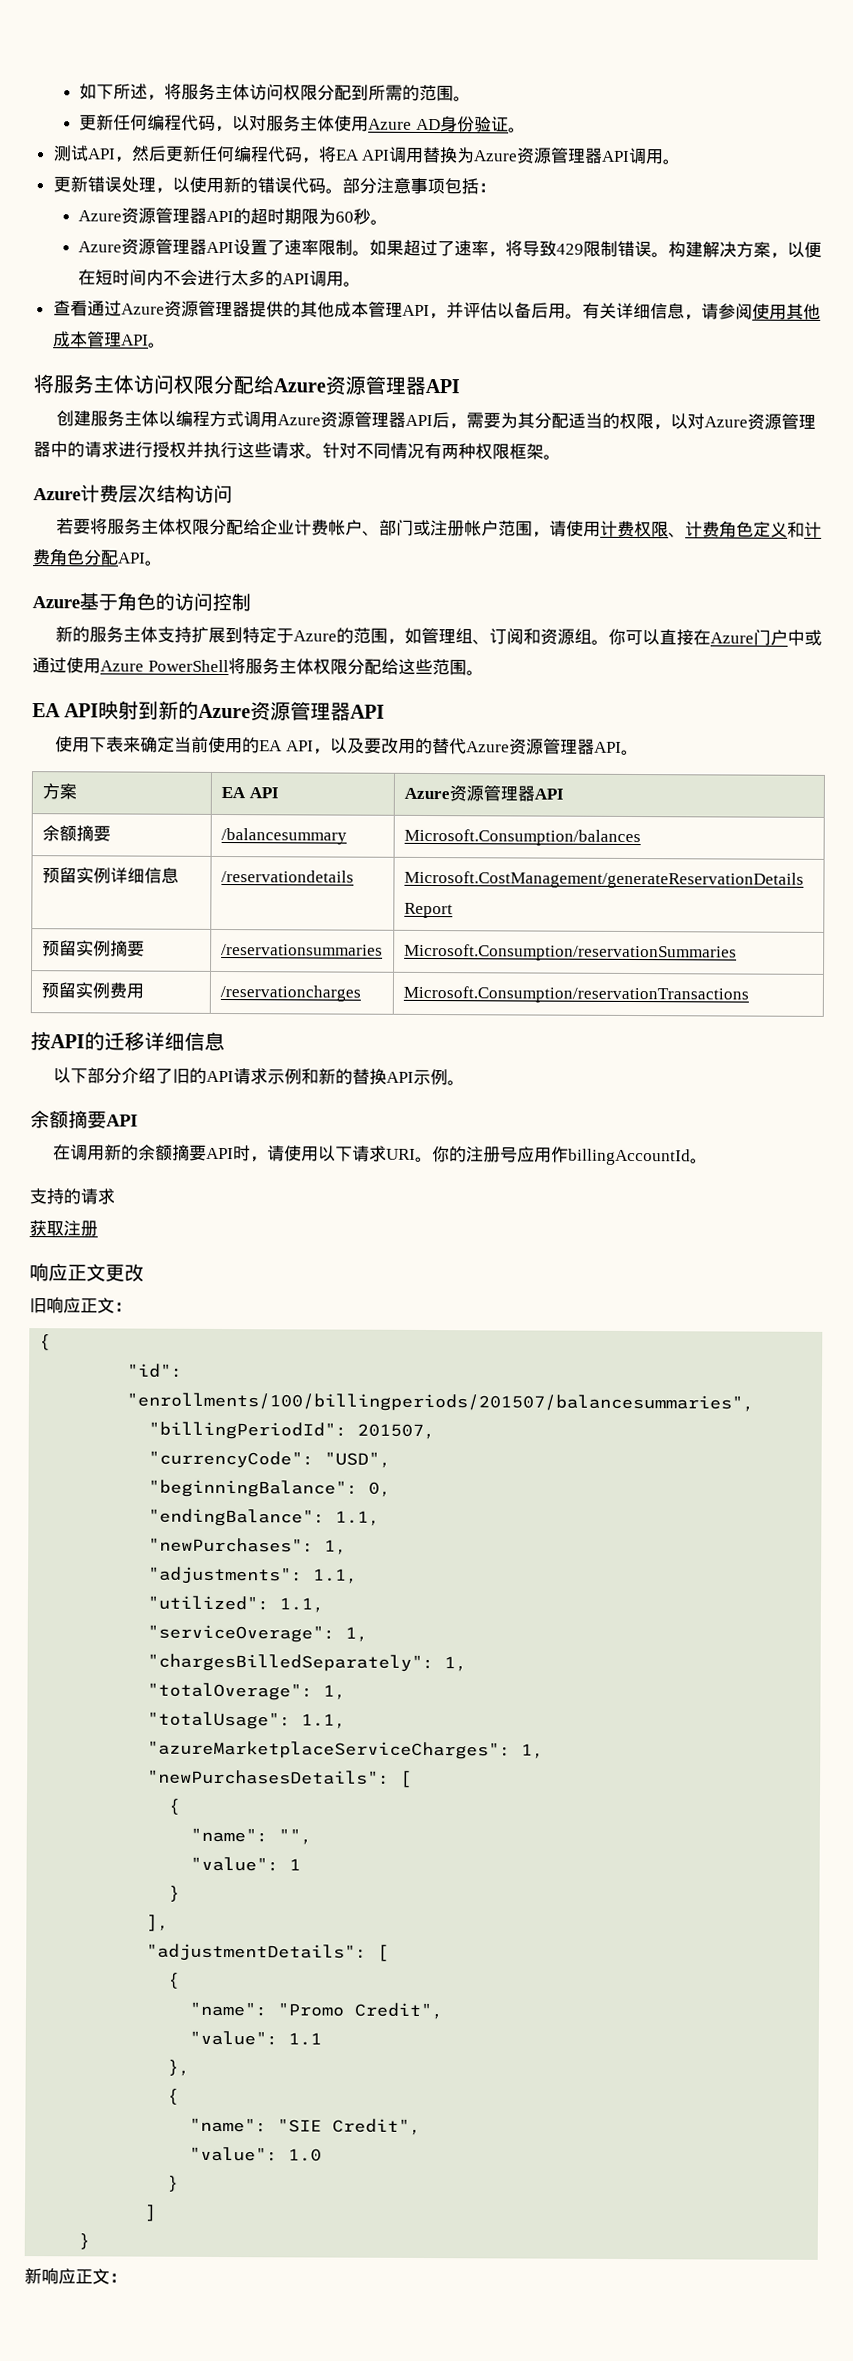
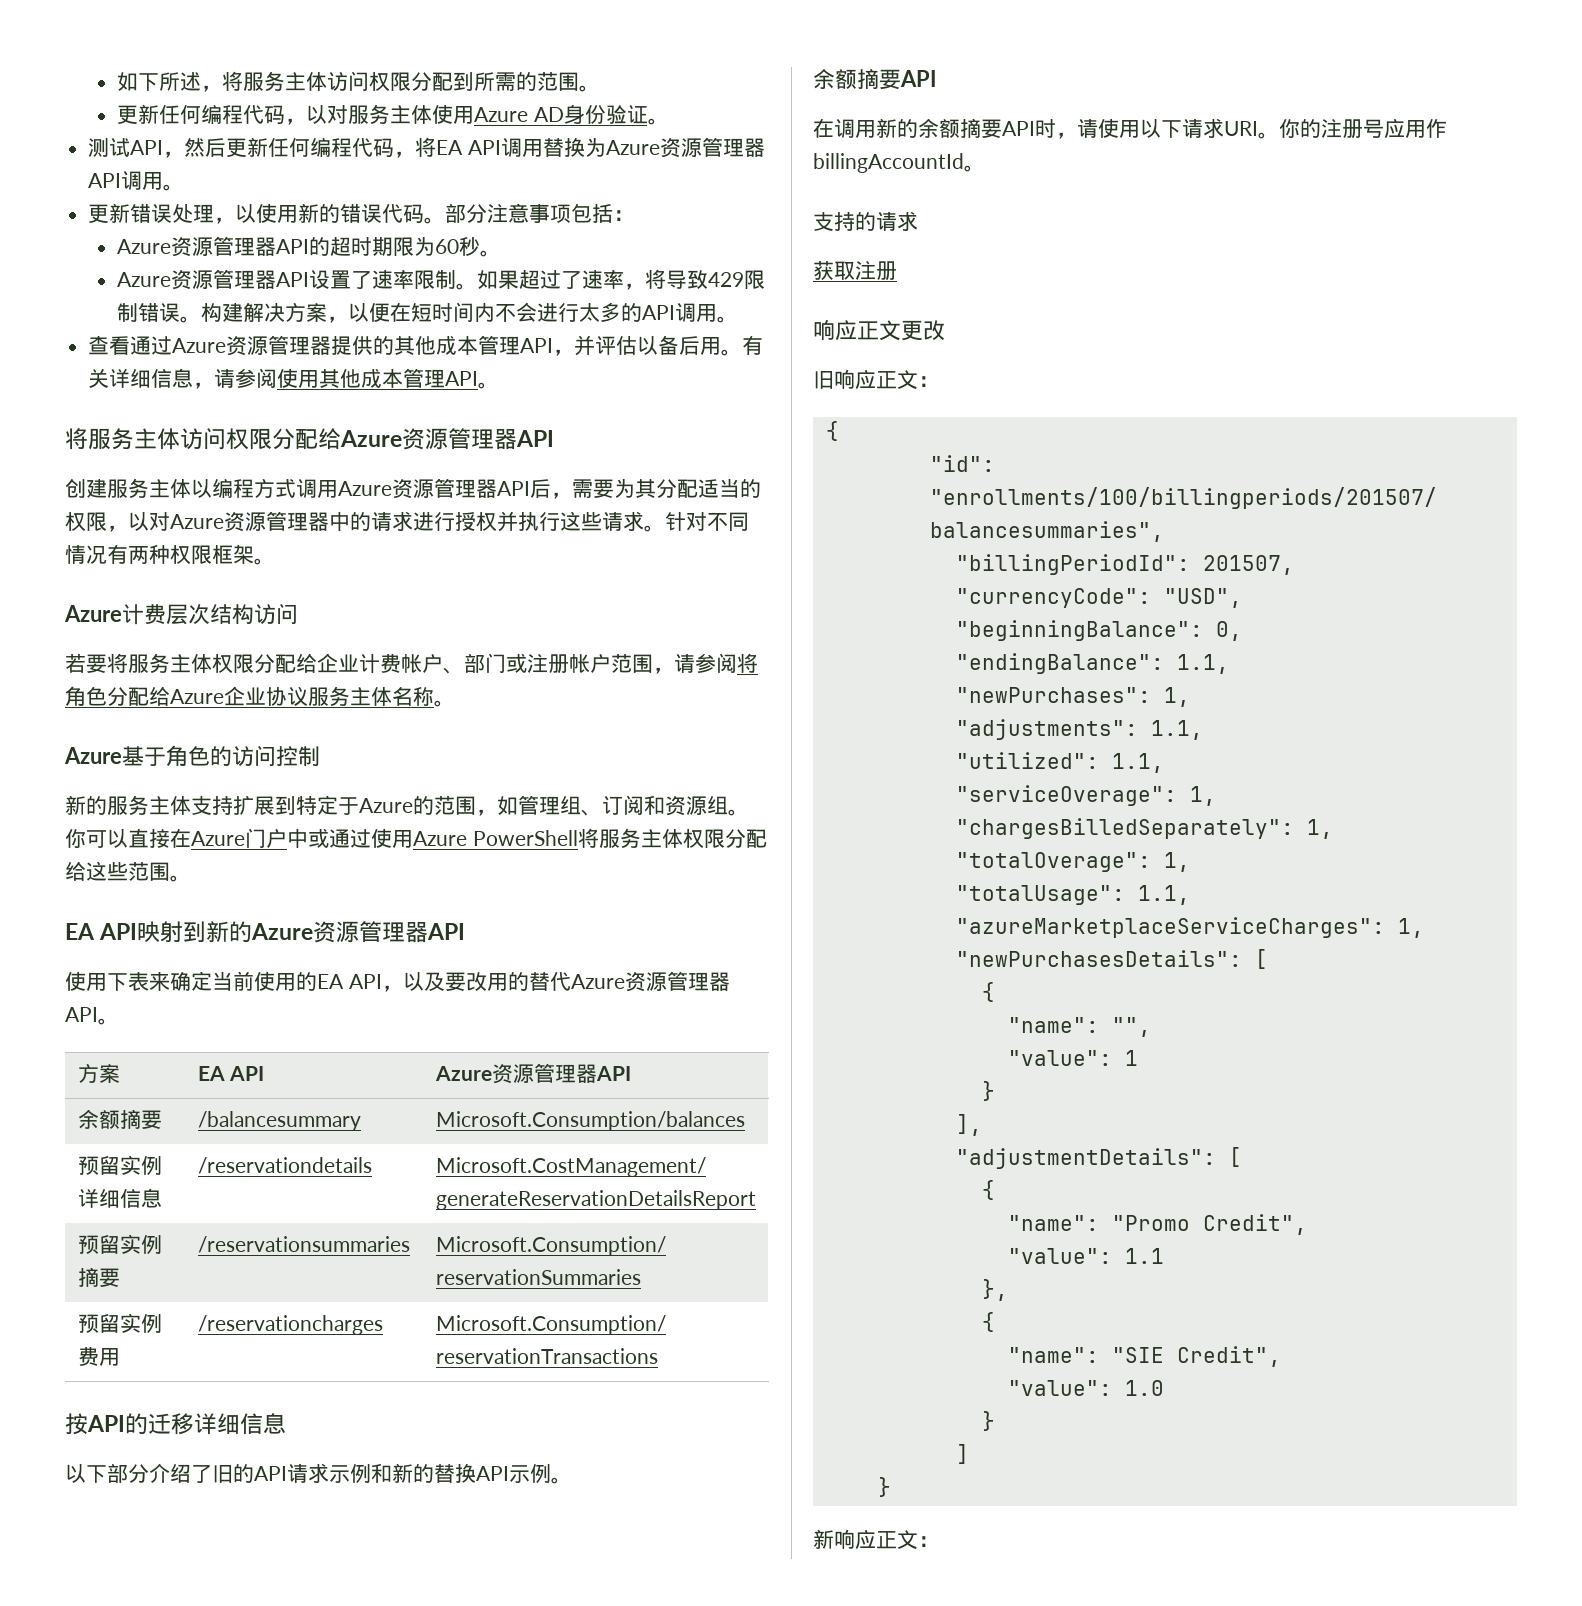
- 若要将服务主体权限分配给企业计费帐户、部门或注册帐户范围，请使用计费权限、计费角色定义和计费角色分配API。
+ 若要将服务主体权限分配给企业计费帐户、部门或注册帐户范围，请参阅将角色分配给Azure企业协议服务主体名称。

